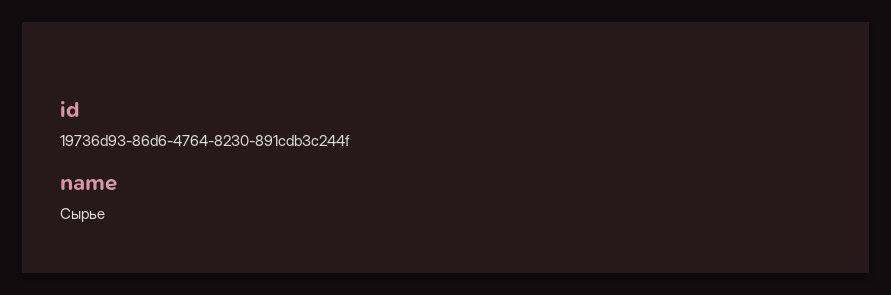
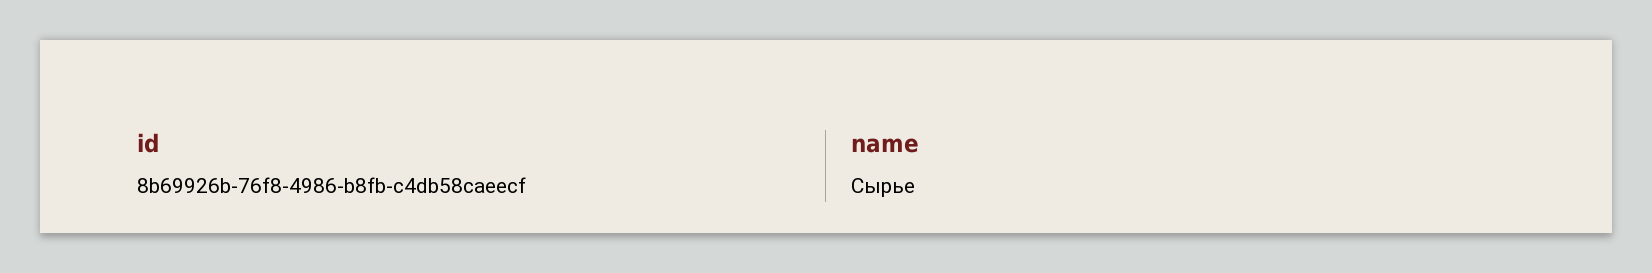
- 19736d93-86d6-4764-8230-891cdb3c244f
+ 8b69926b-76f8-4986-b8fb-c4db58caeecf

